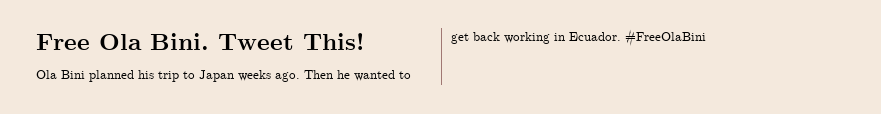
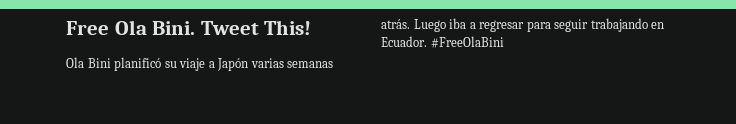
- Ola Bini planned his trip to Japan weeks ago. Then he wanted to get back working in Ecuador.
+ Ola Bini planificó su viaje a Japón varias semanas atrás. Luego iba a regresar para seguir trabajando en Ecuador.

